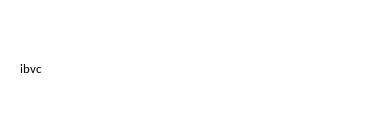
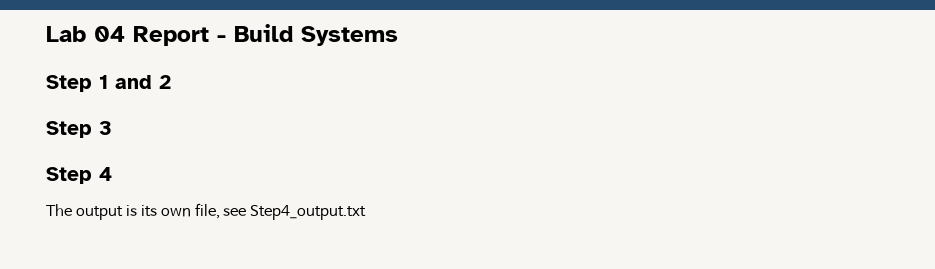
- ibvc
+ Lab 04 Report - Build Systems
+ Step 1 and 2
+ Step 3
+ Step 4
+ The output is its own file, see Step4_output.txt

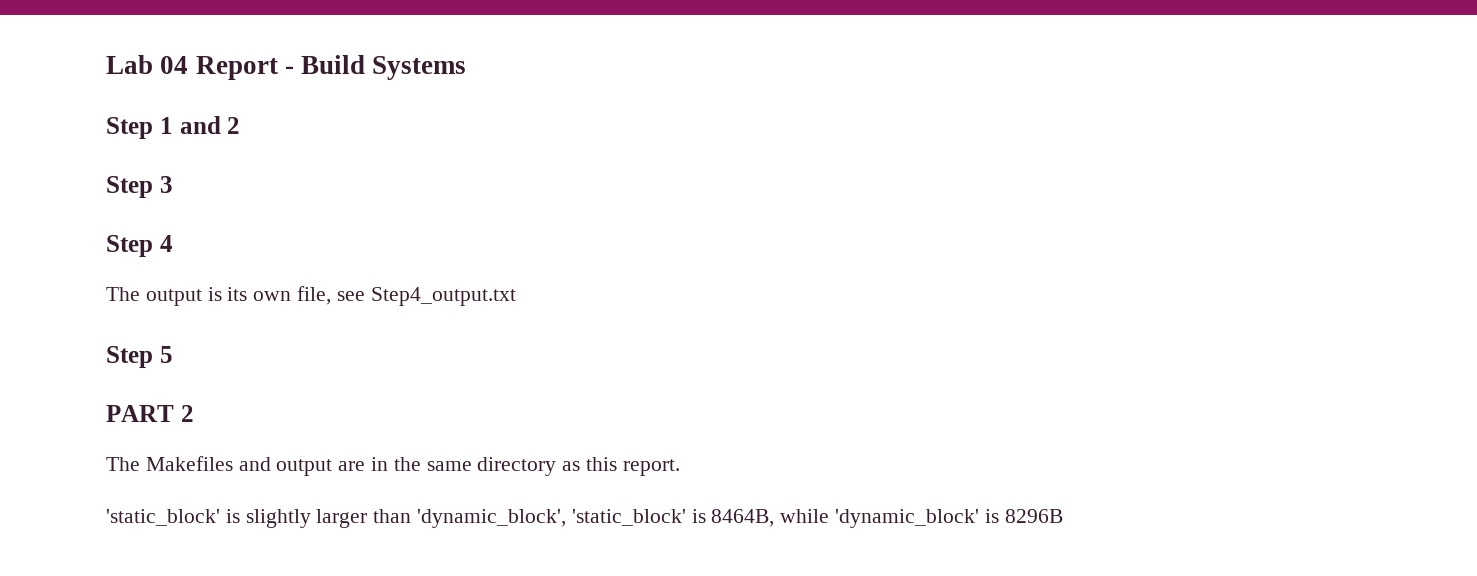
+ Step 5
+ PART 2
+ The Makefiles and output are in the same directory as this report.
+ 'static_block' is slightly larger than 'dynamic_block', 'static_block' is 8464B, while 'dynamic_block' is 8296B

